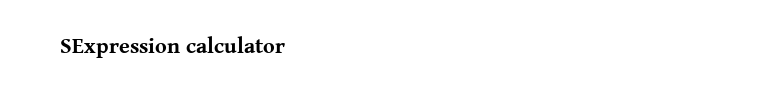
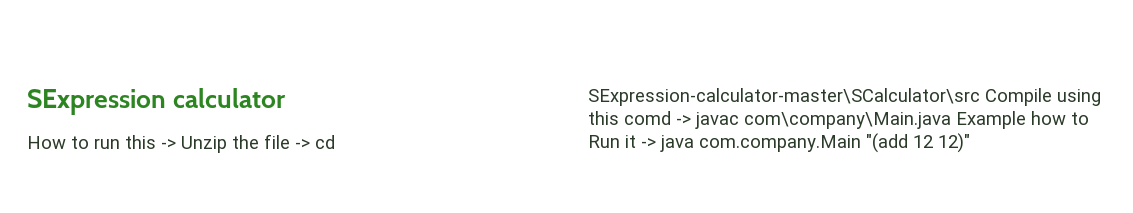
+ How to run this -> Unzip the file -> cd SExpression-calculator-master\SCalculator\src Compile using this comd -> javac com\company\Main.java Example how to Run it -> java com.company.Main "(add 12 12)"

